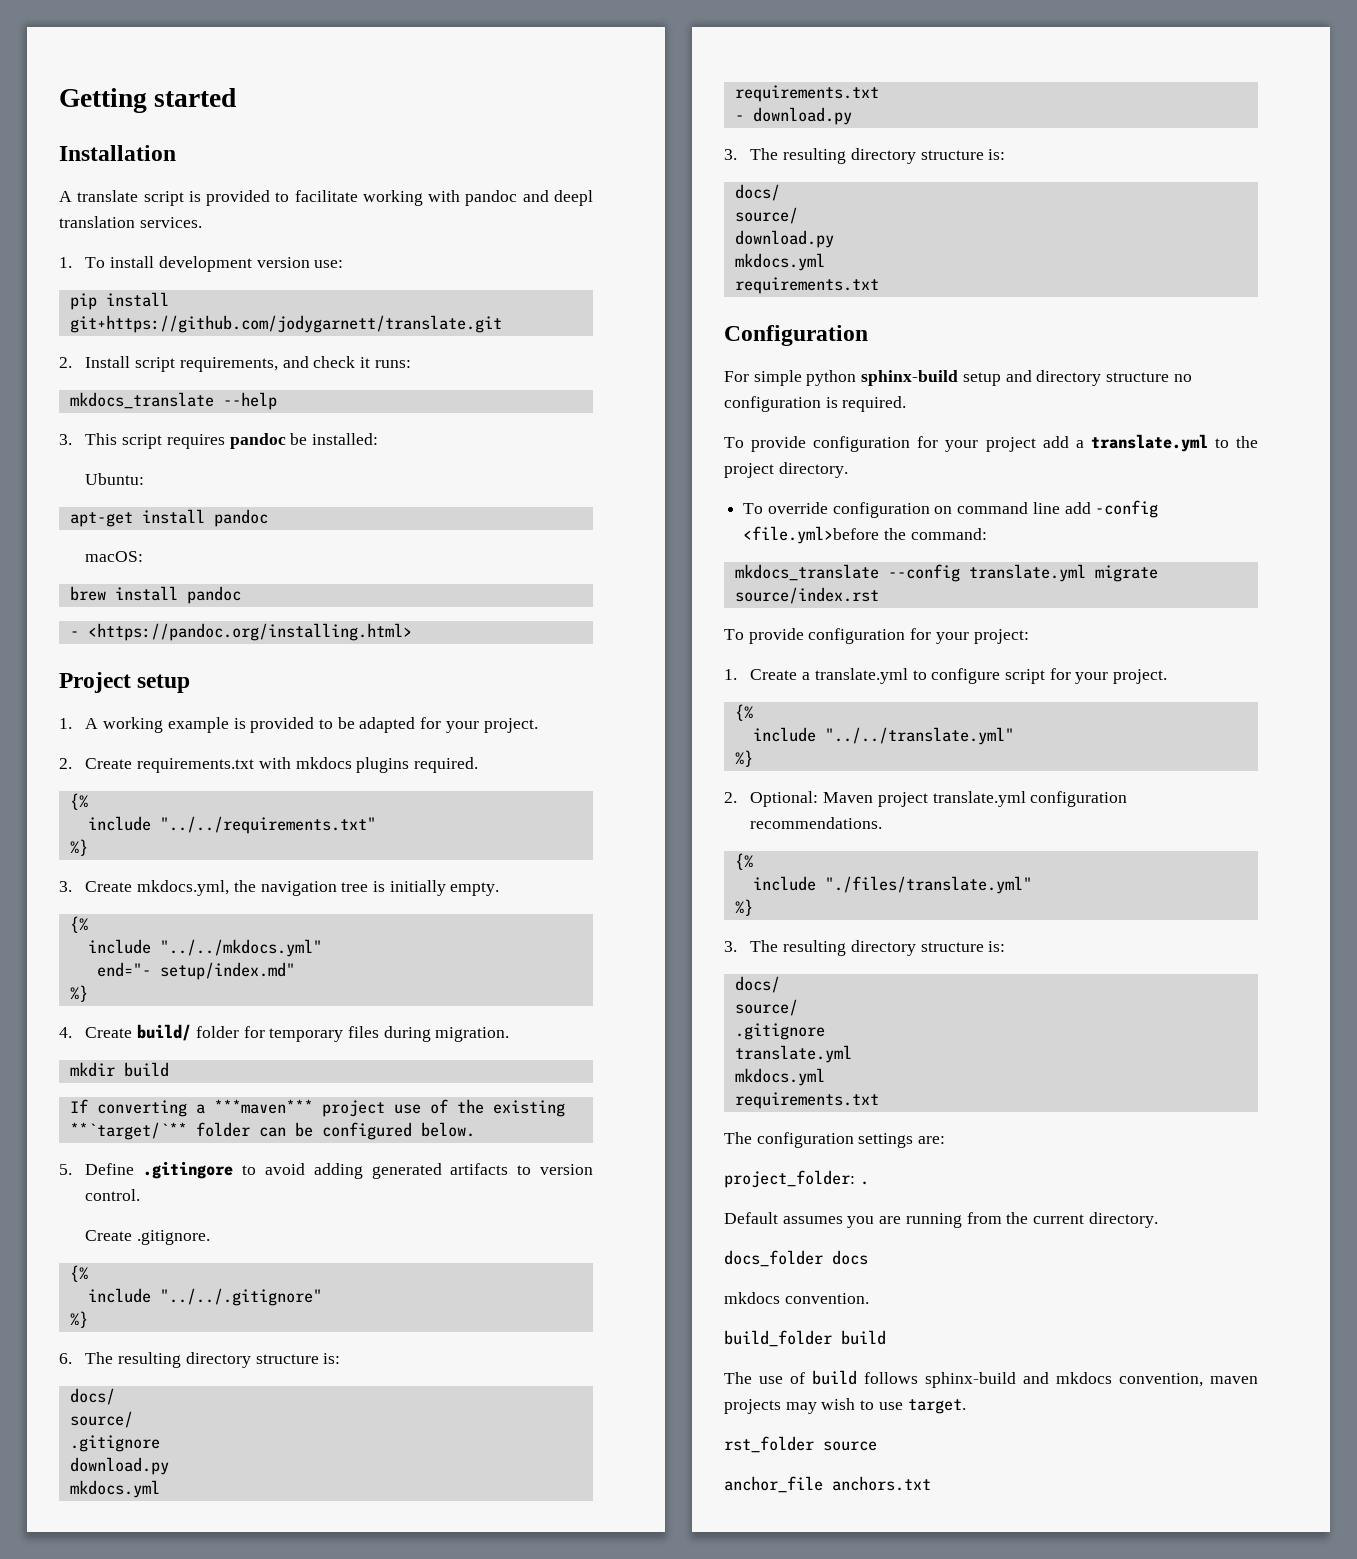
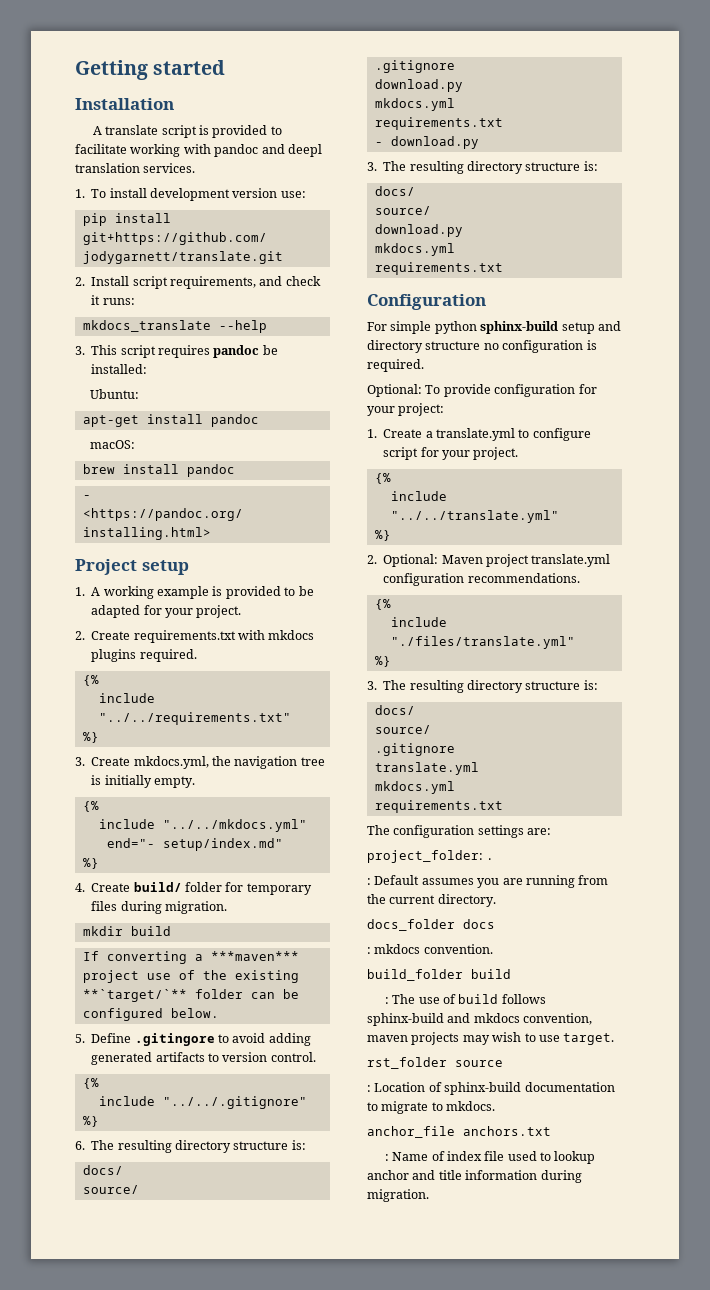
- Create .gitignore.
- To provide configuration for your project add a translate.yml to the project directory.
- To override configuration on command line add -config <file.yml>before the command:
- mkdocs_translate --config translate.yml migrate source/index.rst
- To provide configuration for your project:
+ Optional: To provide configuration for your project:
- Default assumes you are running from the current directory.
+ : Default assumes you are running from the current directory.
- mkdocs convention.
+ : mkdocs convention.
- The use of build follows sphinx-build and mkdocs convention, maven projects may wish to use target.
+ : The use of build follows sphinx-build and mkdocs convention, maven projects may wish to use target.
+ : Location of sphinx-build documentation to migrate to mkdocs.
  anchor_file anchors.txt
+ : Name of index file used to lookup anchor and title information during migration.

